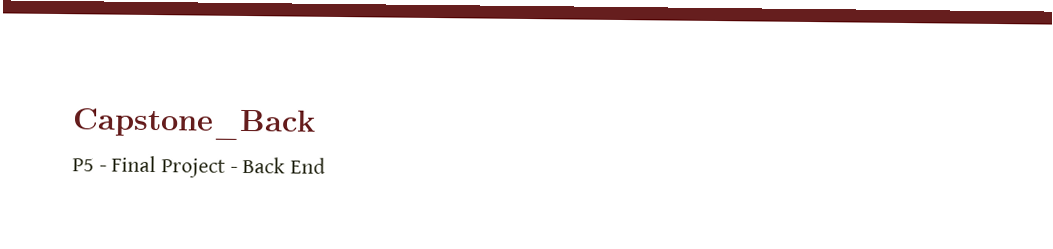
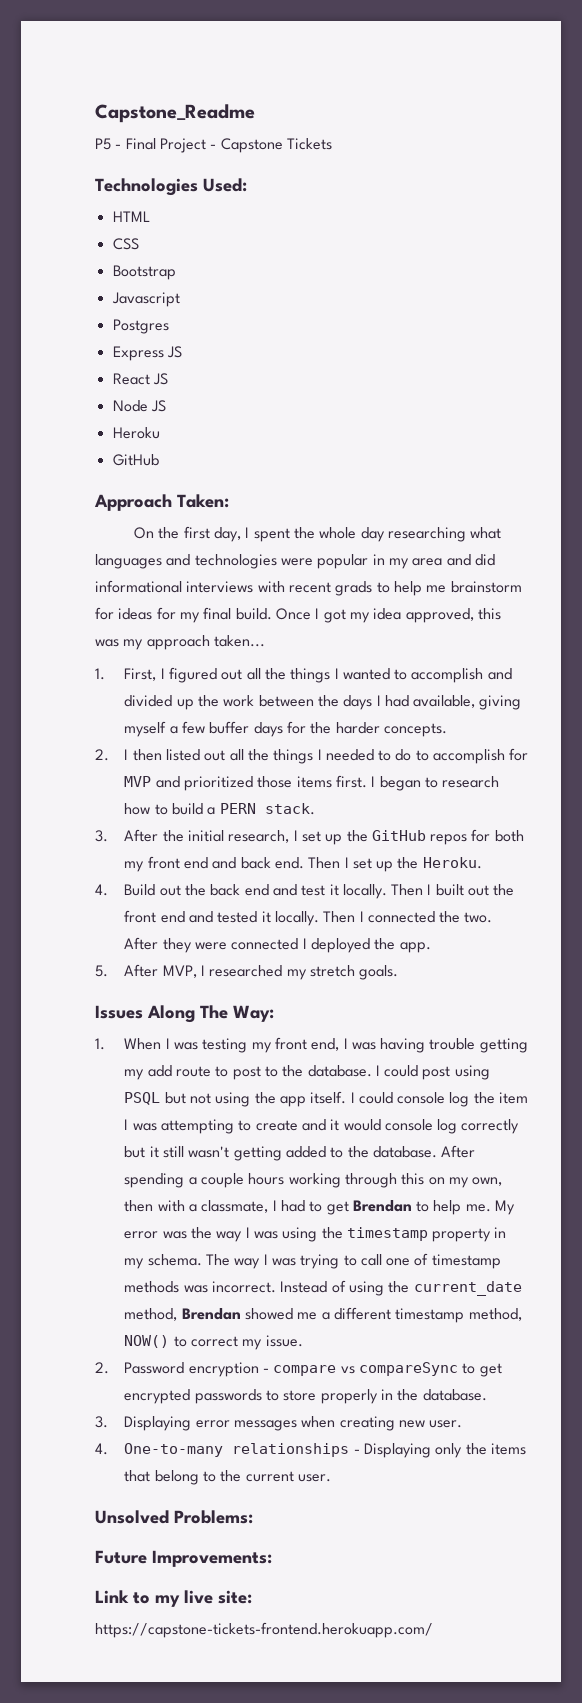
- Capstone_Back
+ Capstone_Readme
- P5 - Final Project - Back End
+ P5 - Final Project - Capstone Tickets
+ Technologies Used:
+ HTML
+ CSS
+ Bootstrap
+ Javascript
+ Postgres
+ Express JS
+ React JS
+ Node JS
+ Heroku
+ GitHub
+ Approach Taken:
+ On the first day, I spent the whole day researching what languages and technologies were popular in my area and did informational interviews with recent grads to help me brainstorm for ideas for my final build. Once I got my idea approved, this was my approach taken...
+ 1. First, I figured out all the things I wanted to accomplish and divided up the work between the days I had available, giving myself a few buffer days for the harder concepts.
+ 2. I then listed out all the things I needed to do to accomplish for MVP and prioritized those items first. I began to research how to build a PERN stack.
+ 3. After the initial research, I set up the GitHub repos for both my front end and back end. Then I set up the Heroku.
+ 4. Build out the back end and test it locally. Then I built out the front end and tested it locally. Then I connected the two. After they were connected I deployed the app.
+ 5. After MVP, I researched my stretch goals.
+ Issues Along The Way:
+ 1. When I was testing my front end, I was having trouble getting my add route to post to the database. I could post using PSQL but not using the app itself. I could console log the item I was attempting to create and it would console log correctly but it still wasn't getting added to the database. After spending a couple hours working through this on my own, then with a classmate, I had to get Brendan to help me. My error was the way I was using the timestamp property in my schema. The way I was trying to call one of timestamp methods was incorrect. Instead of using the current_date method, Brendan showed me a different timestamp method, NOW() to correct my issue.
+ 2. Password encryption - compare vs compareSync to get encrypted passwords to store properly in the database.
+ 3. Displaying error messages when creating new user.
+ 4. One-to-many relationships - Displaying only the items that belong to the current user.
+ Unsolved Problems:
+ Future Improvements:
+ Link to my live site:
+ https://capstone-tickets-frontend.herokuapp.com/

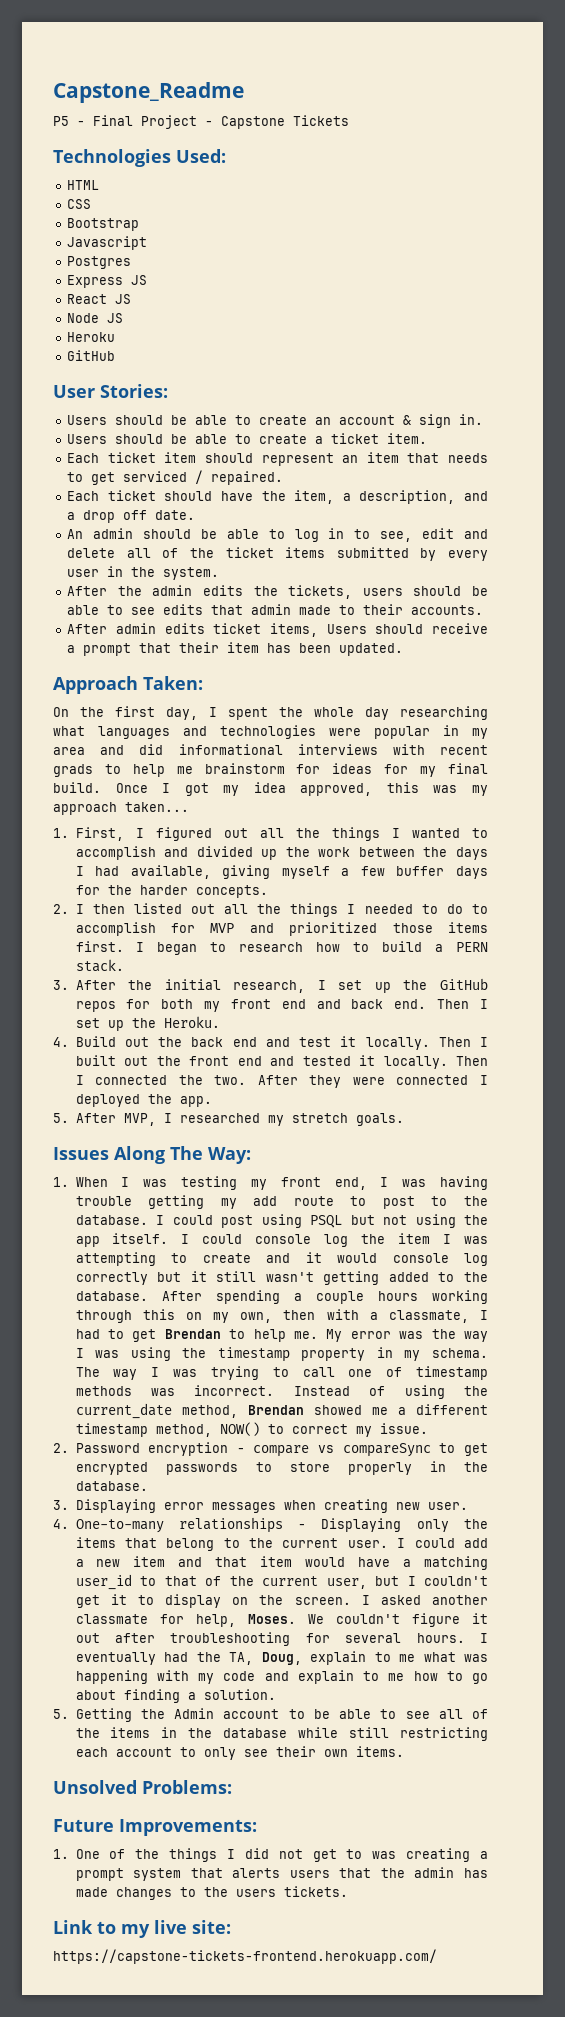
+ User Stories:
+ Users should be able to create an account & sign in.
+ Users should be able to create a ticket item.
+ Each ticket item should represent an item that needs to get serviced / repaired.
+ Each ticket should have the item, a description, and a drop off date.
+ An admin should be able to log in to see, edit and delete all of the ticket items submitted by every user in the system.
+ After the admin edits the tickets, users should be able to see edits that admin made to their accounts.
+ After admin edits ticket items, Users should receive a prompt that their item has been updated.
- 4. One-to-many relationships - Displaying only the items that belong to the current user.
+ 4. One-to-many relationships - Displaying only the items that belong to the current user. I could add a new item and that item would have a matching user_id to that of the current user, but I couldn't get it to display on the screen. I asked another classmate for help, Moses. We couldn't figure it out after troubleshooting for several hours. I eventually had the TA, Doug, explain to me what was happening with my code and explain to me how to go about finding a solution.
+ 5. Getting the Admin account to be able to see all of the items in the database while still restricting each account to only see their own items.
  Unsolved Problems:
  Future Improvements:
+ 1. One of the things I did not get to was creating a prompt system that alerts users that the admin has made changes to the users tickets.

